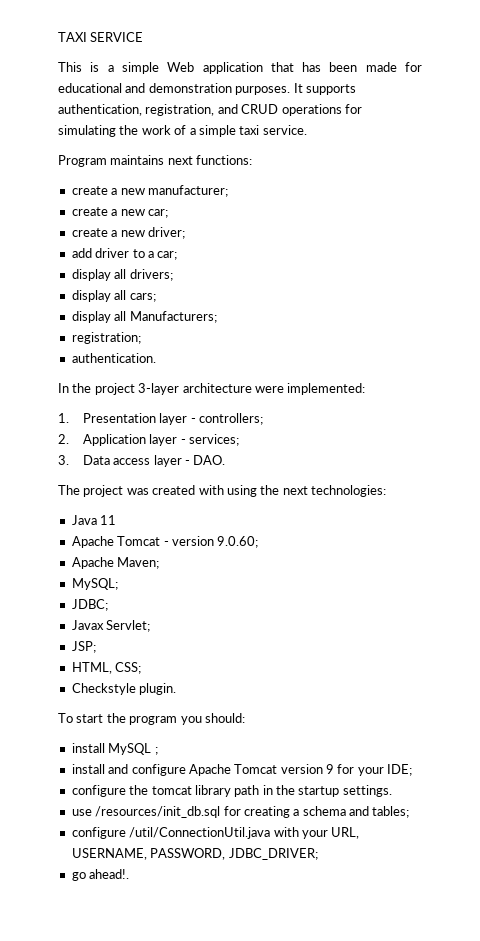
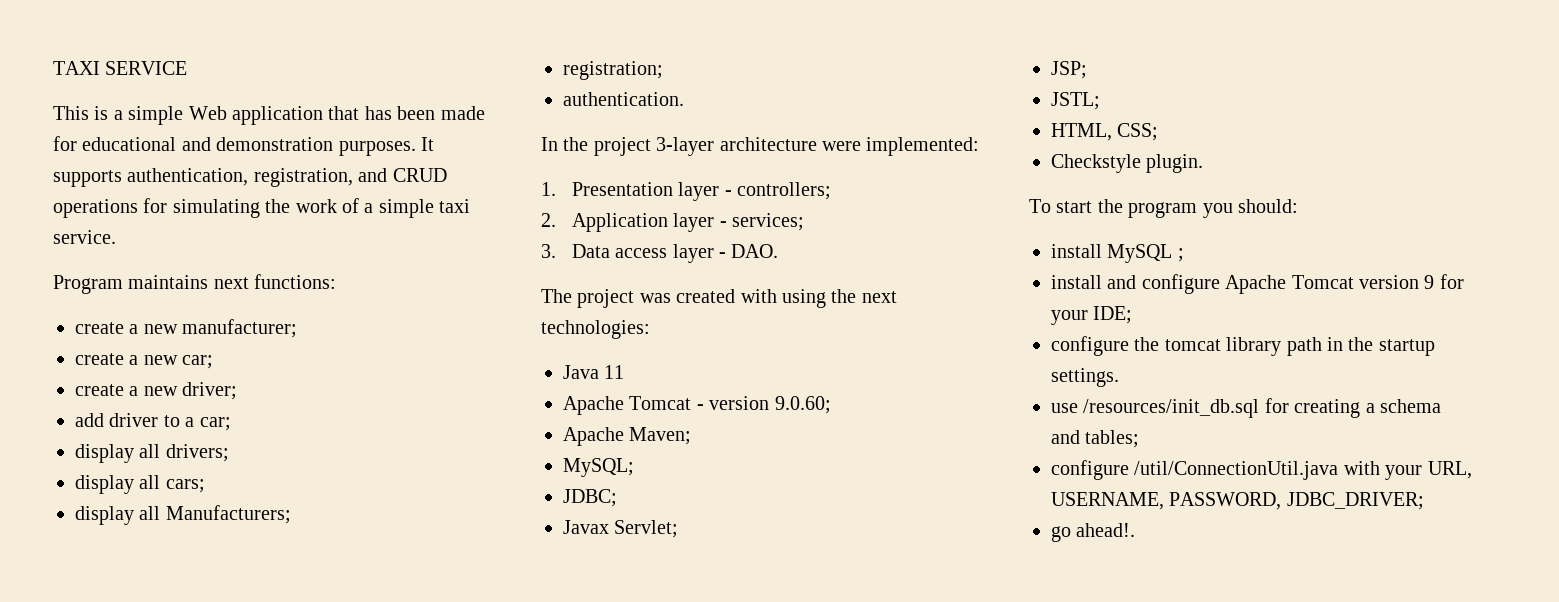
+ JSTL;

